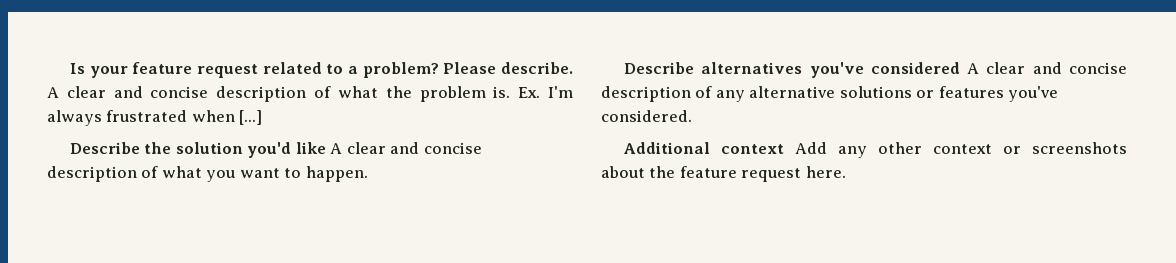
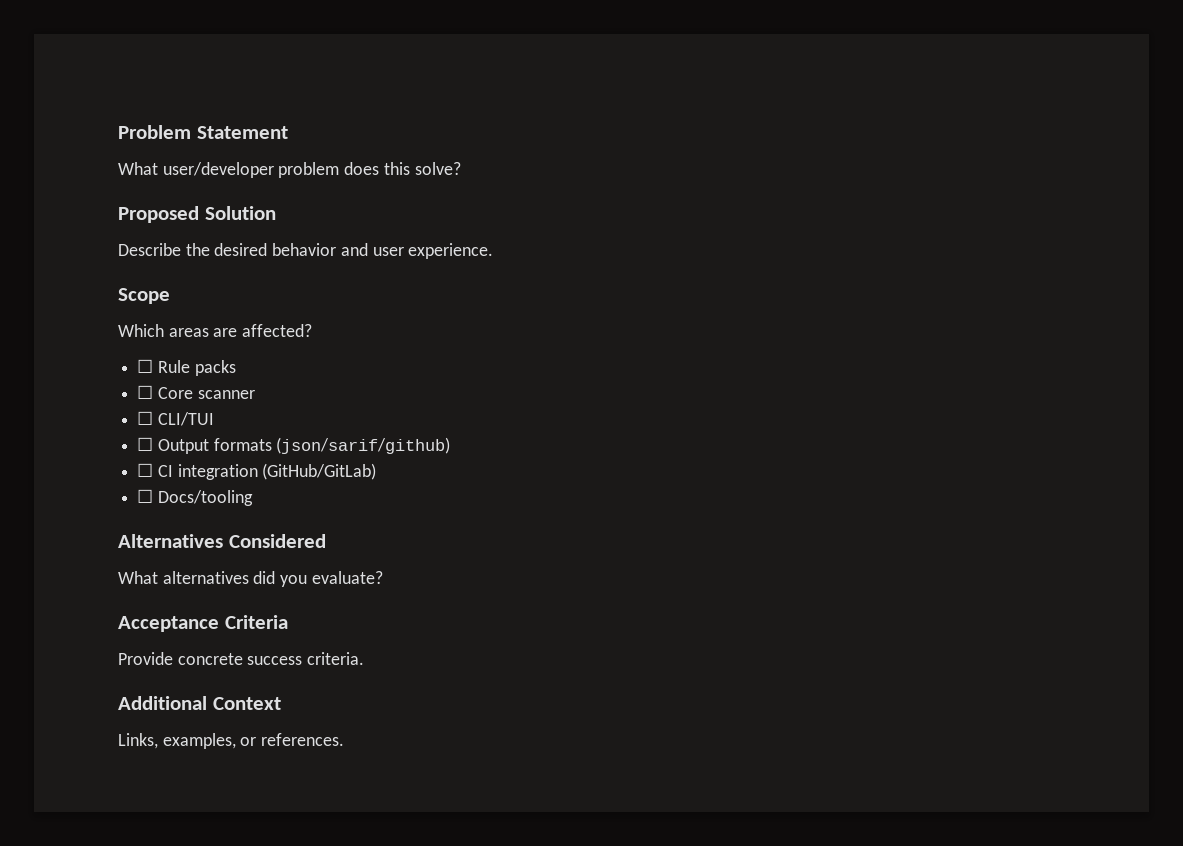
- Is your feature request related to a problem? Please describe. A clear and concise description of what the problem is. Ex. I'm always frustrated when [...]
- Describe the solution you'd like A clear and concise description of what you want to happen.
- Describe alternatives you've considered A clear and concise description of any alternative solutions or features you've considered.
- Additional context Add any other context or screenshots about the feature request here.
+ Problem Statement
+ What user/developer problem does this solve?
+ Proposed Solution
+ Describe the desired behavior and user experience.
+ Scope
+ Which areas are affected?
+ ☐ Rule packs
+ ☐ Core scanner
+ ☐ CLI/TUI
+ ☐ Output formats (json/sarif/github)
+ ☐ CI integration (GitHub/GitLab)
+ ☐ Docs/tooling
+ Alternatives Considered
+ What alternatives did you evaluate?
+ Acceptance Criteria
+ Provide concrete success criteria.
+ Additional Context
+ Links, examples, or references.

